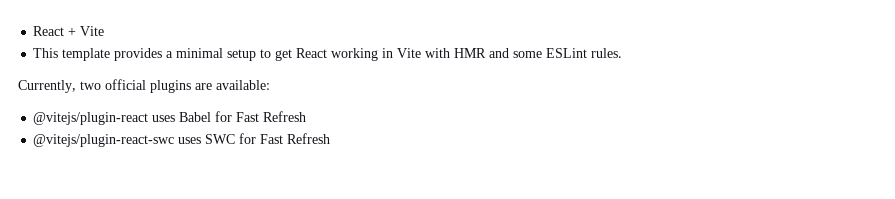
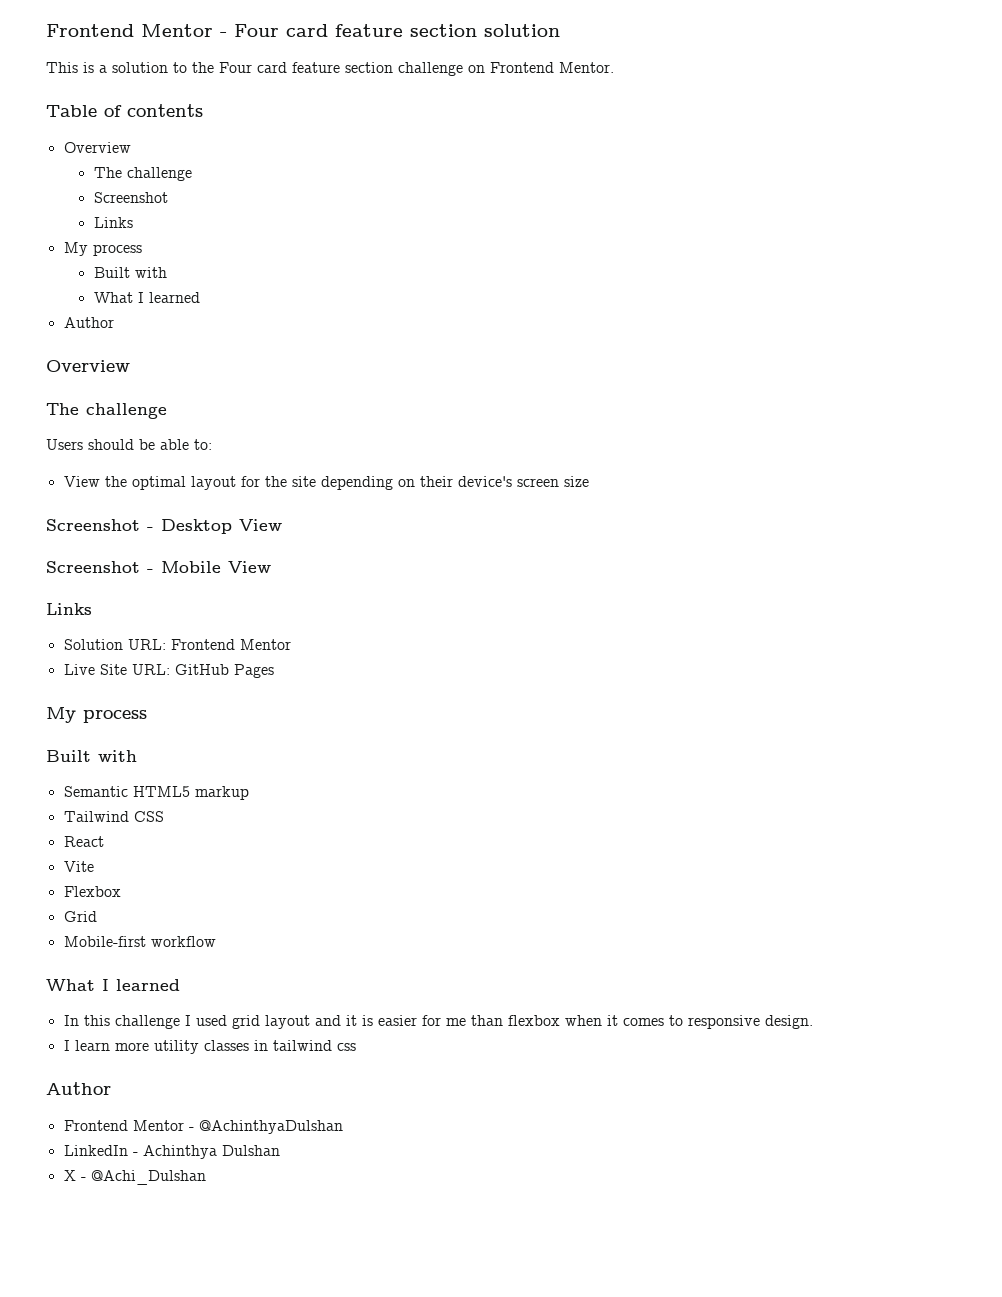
- React + Vite
+ Frontend Mentor - Four card feature section solution
+ This is a solution to the Four card feature section challenge on Frontend Mentor.
+ Table of contents
+ Overview
+ The challenge
+ Screenshot
+ Links
+ My process
+ Built with
+ What I learned
+ Author
+ Overview
+ The challenge
+ Users should be able to:
+ View the optimal layout for the site depending on their device's screen size
+ Screenshot - Desktop View
+ Screenshot - Mobile View
+ Links
+ Solution URL: Frontend Mentor
+ Live Site URL: GitHub Pages
+ My process
+ Built with
+ Semantic HTML5 markup
+ Tailwind CSS
+ React
+ Vite
- This template provides a minimal setup to get React working in Vite with HMR and some ESLint rules.
- Currently, two official plugins are available:
- @vitejs/plugin-react uses Babel for Fast Refresh
- @vitejs/plugin-react-swc uses SWC for Fast Refresh
+ Flexbox
+ Grid
+ Mobile-first workflow
+ What I learned
+ In this challenge I used grid layout and it is easier for me than flexbox when it comes to responsive design.
+ I learn more utility classes in tailwind css
+ Author
+ Frontend Mentor - @AchinthyaDulshan
+ LinkedIn - Achinthya Dulshan
+ X - @Achi_Dulshan

